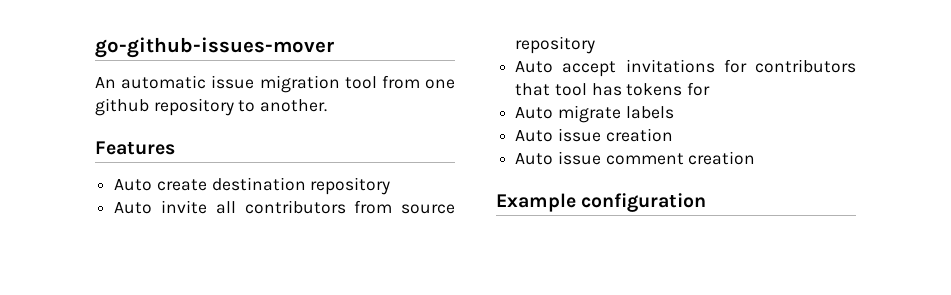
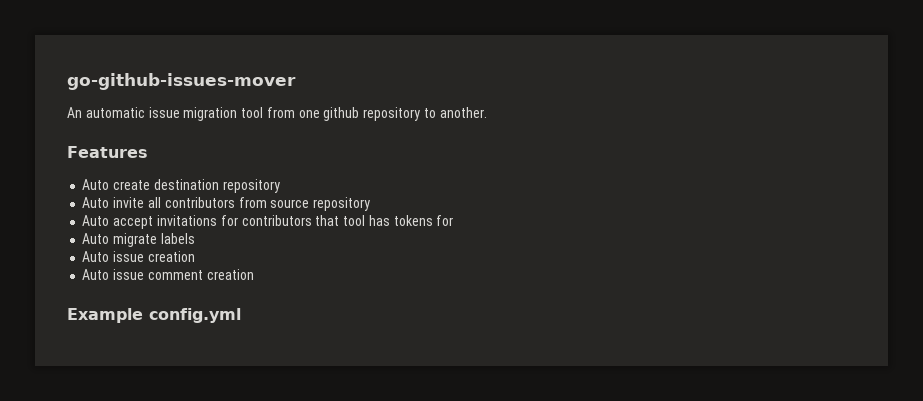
- Example configuration
+ Example config.yml

